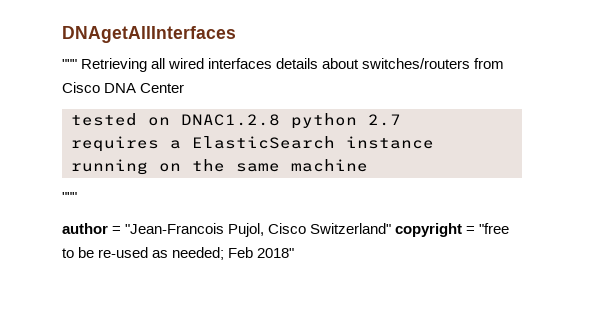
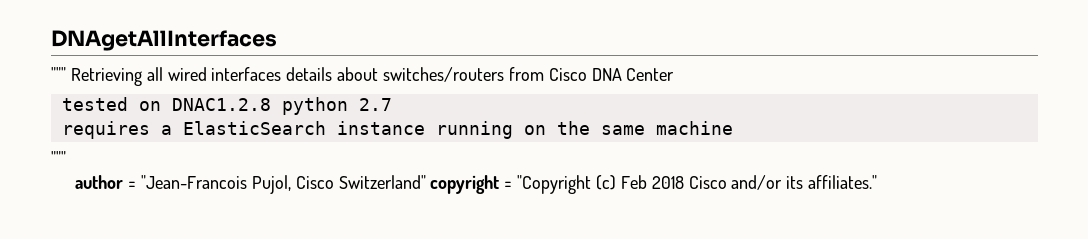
- author = "Jean-Francois Pujol, Cisco Switzerland" copyright = "free to be re-used as needed; Feb 2018"
+ author = "Jean-Francois Pujol, Cisco Switzerland" copyright = "Copyright (c) Feb 2018 Cisco and/or its affiliates."

